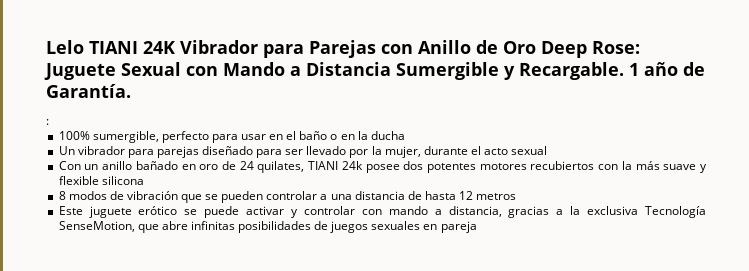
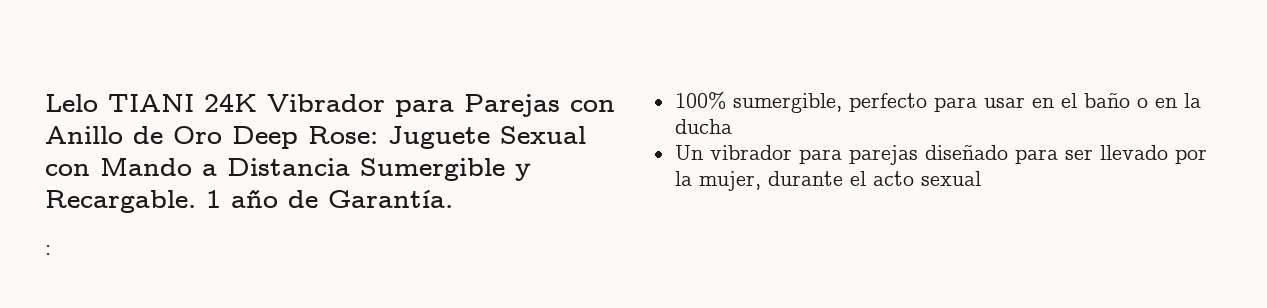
- Con un anillo bañado en oro de 24 quilates, TIANI 24k posee dos potentes motores recubiertos con la más suave y flexible silicona
- 8 modos de vibración que se pueden controlar a una distancia de hasta 12 metros
- Este juguete erótico se puede activar y controlar con mando a distancia, gracias a la exclusiva Tecnología SenseMotion, que abre infinitas posibilidades de juegos sexuales en pareja

